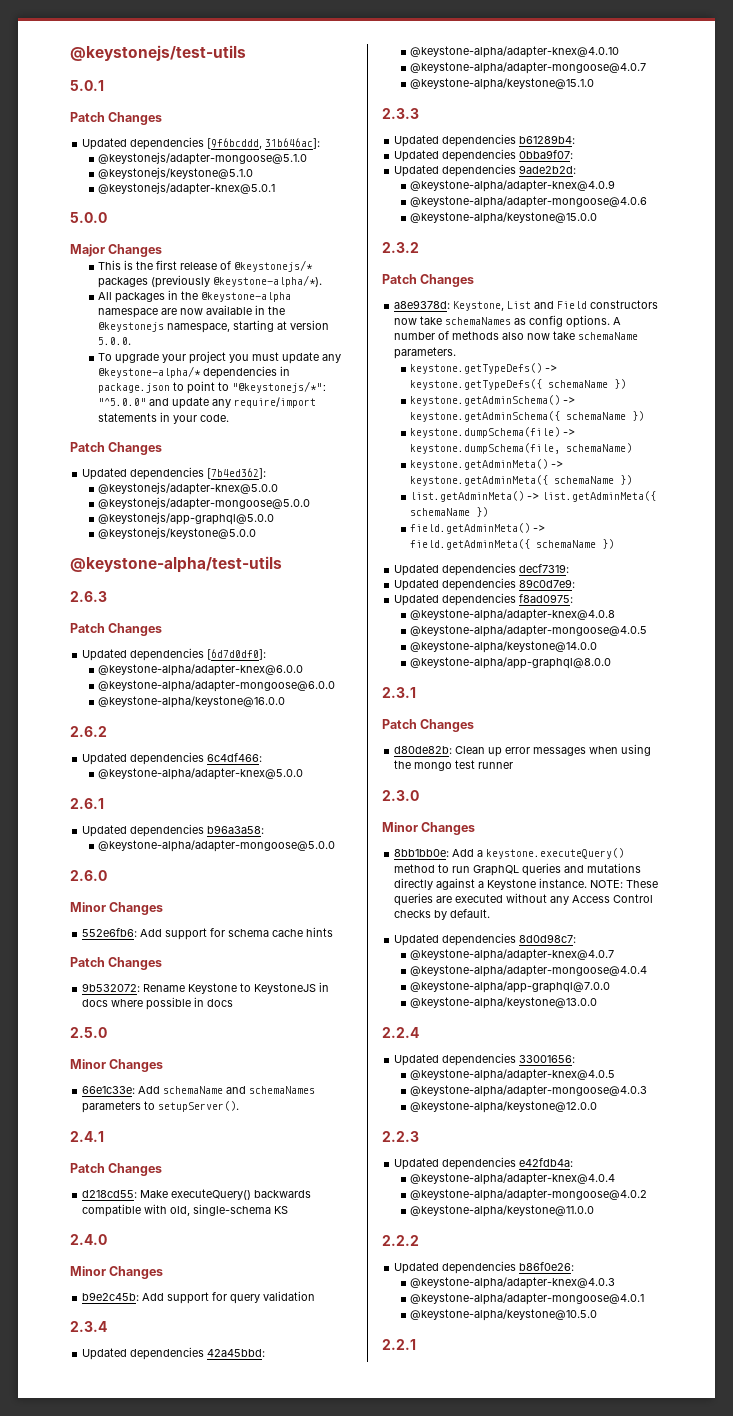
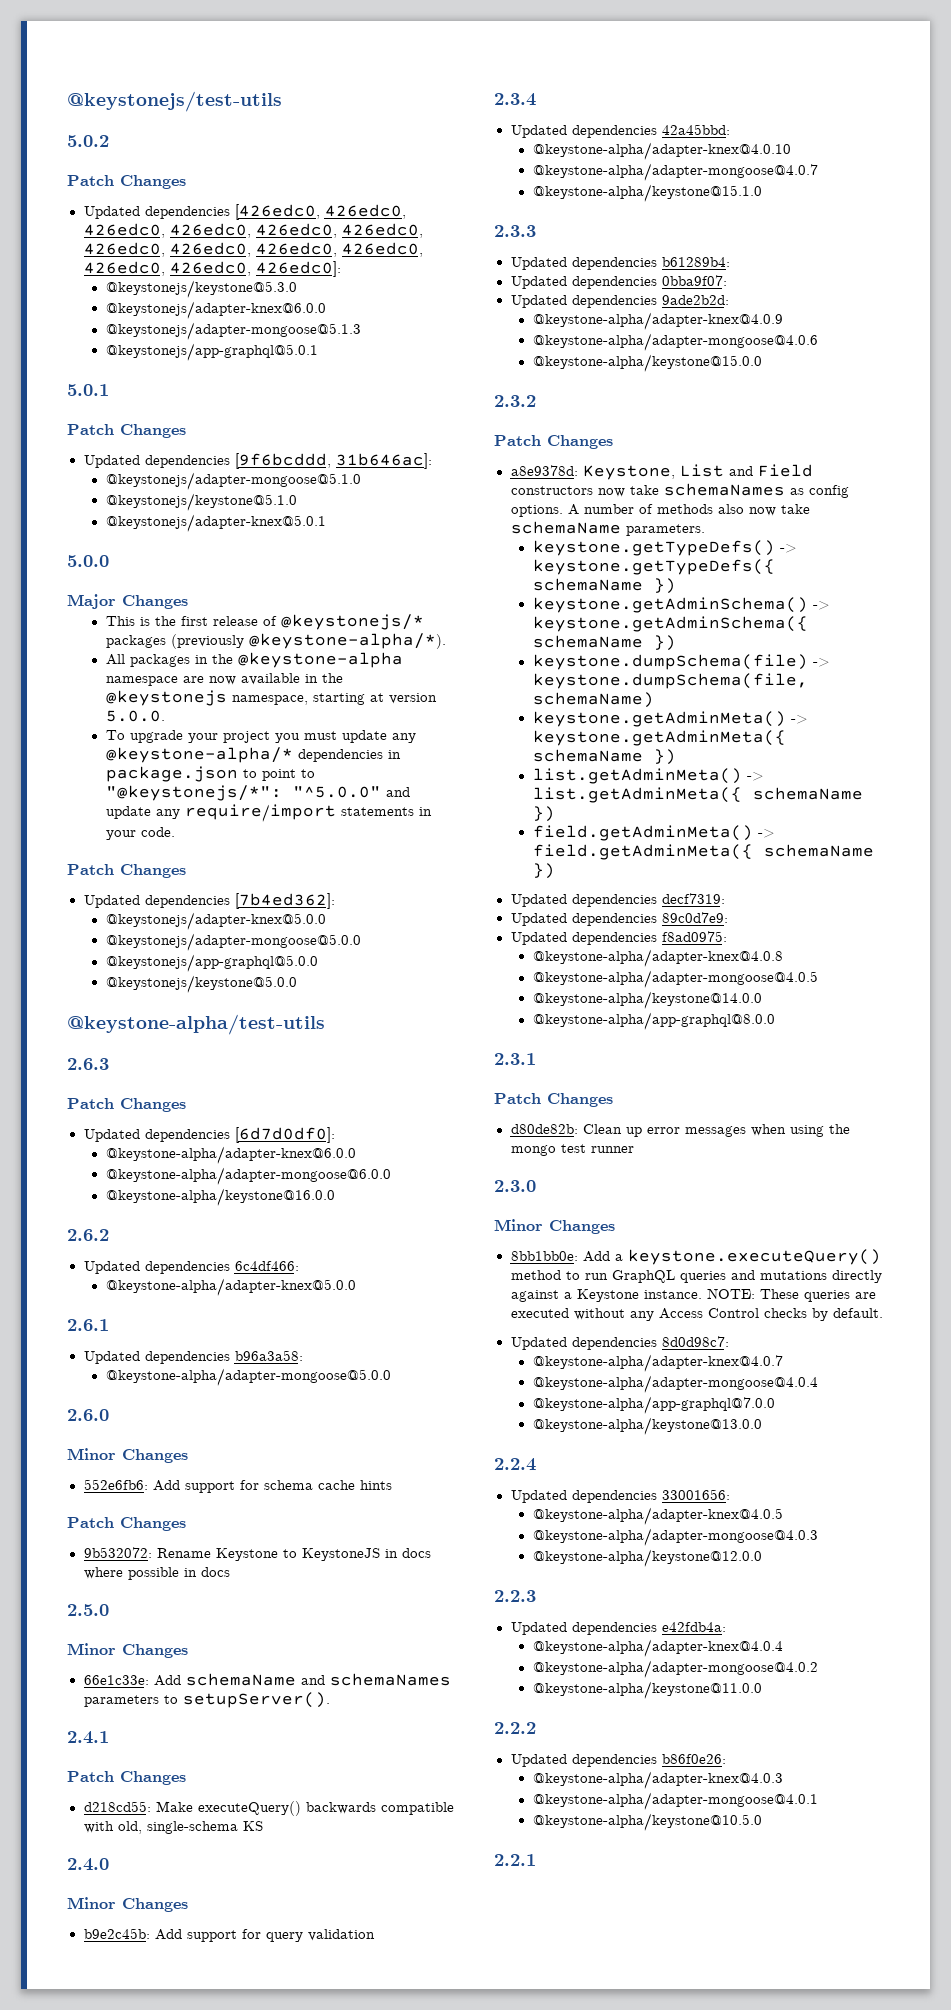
+ 5.0.2
+ Patch Changes
+ Updated dependencies [426edc0, 426edc0, 426edc0, 426edc0, 426edc0, 426edc0, 426edc0, 426edc0, 426edc0, 426edc0, 426edc0, 426edc0, 426edc0]:
+ @keystonejs/keystone@5.3.0
+ @keystonejs/adapter-knex@6.0.0
+ @keystonejs/adapter-mongoose@5.1.3
+ @keystonejs/app-graphql@5.0.1

